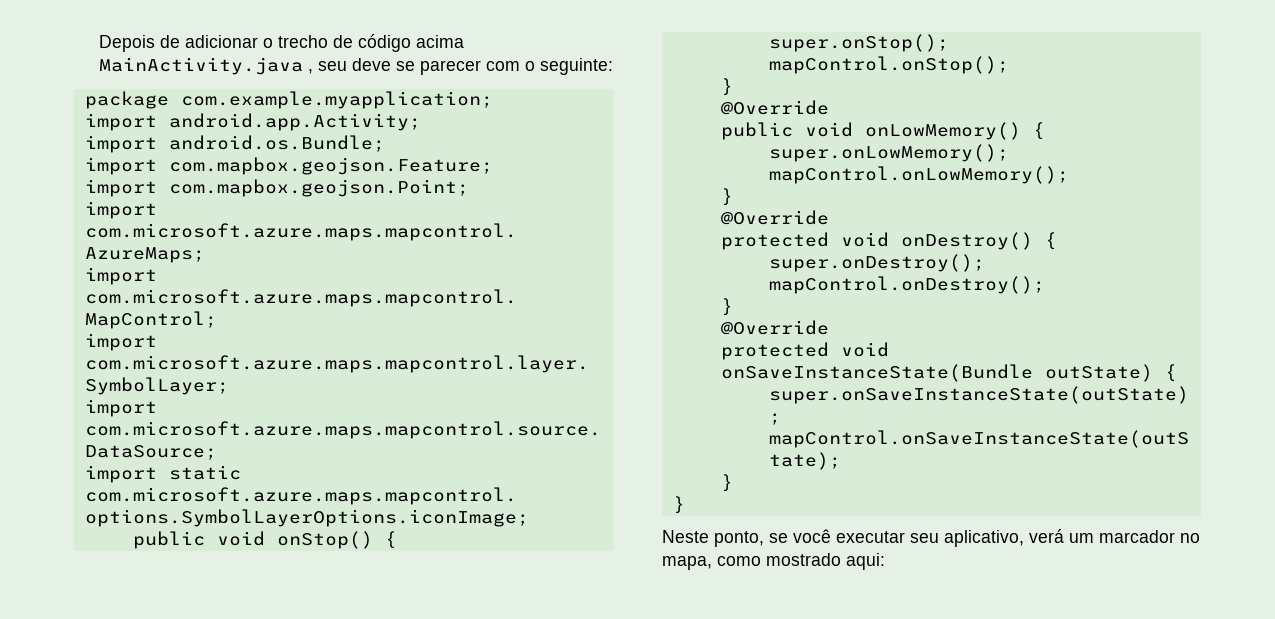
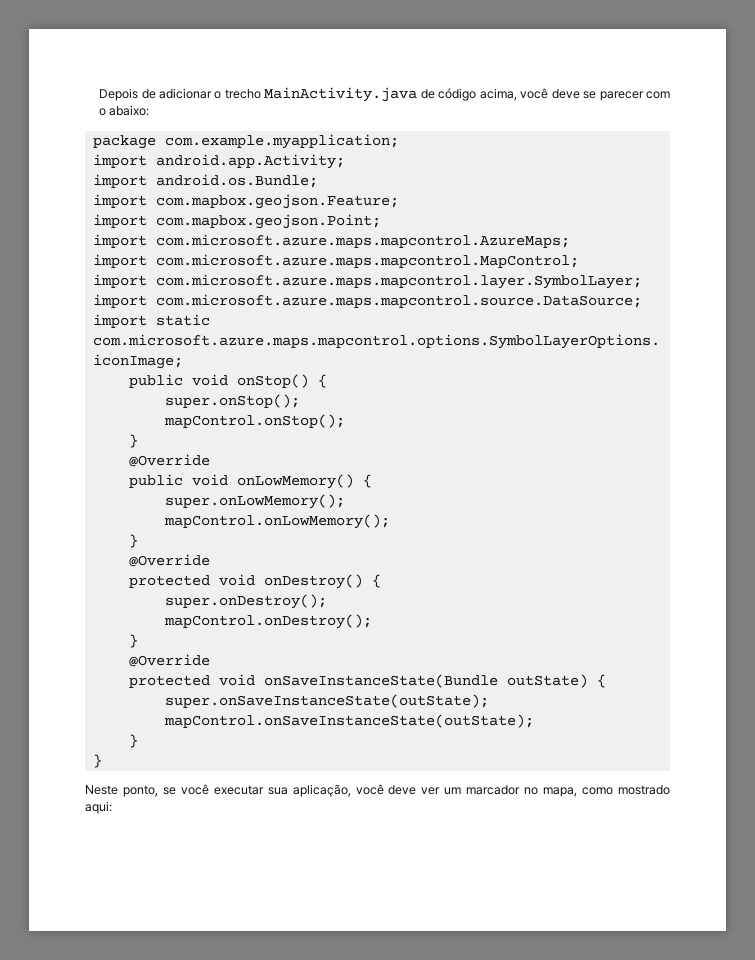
- Depois de adicionar o trecho de código acima MainActivity.java , seu deve se parecer com o seguinte:
+ Depois de adicionar o trecho MainActivity.java de código acima, você deve se parecer com o abaixo:
- Neste ponto, se você executar seu aplicativo, verá um marcador no mapa, como mostrado aqui:
+ Neste ponto, se você executar sua aplicação, você deve ver um marcador no mapa, como mostrado aqui:

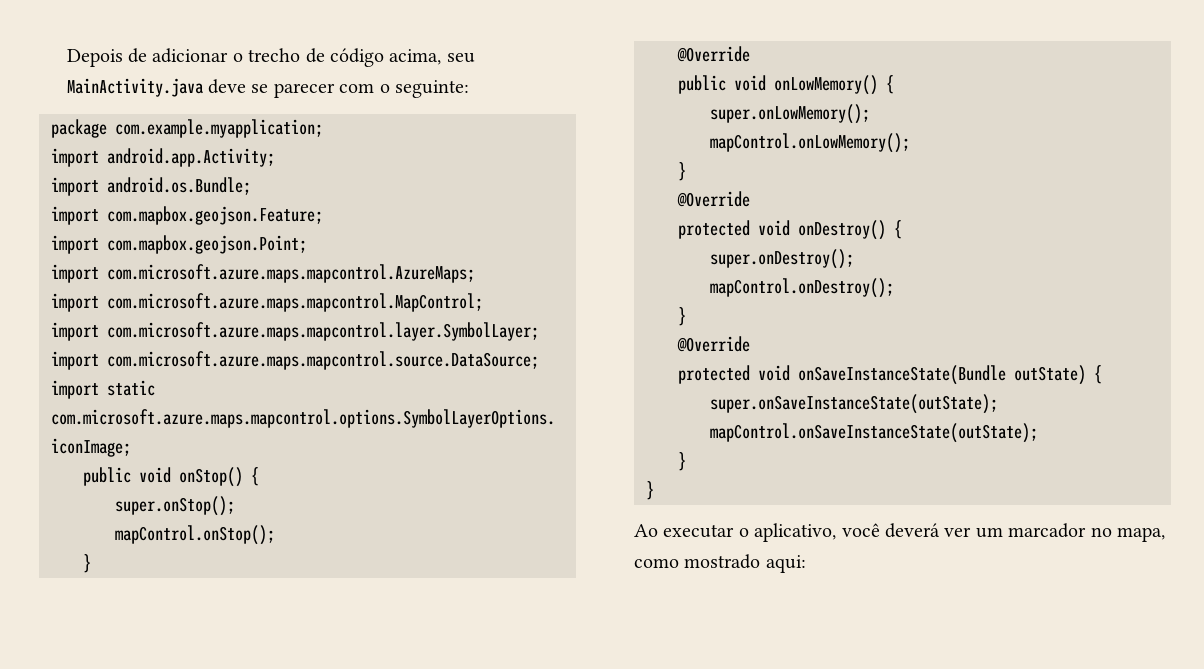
- Depois de adicionar o trecho MainActivity.java de código acima, você deve se parecer com o abaixo:
+ Depois de adicionar o trecho de código acima, seu MainActivity.java deve se parecer com o seguinte:
- Neste ponto, se você executar sua aplicação, você deve ver um marcador no mapa, como mostrado aqui:
+ Ao executar o aplicativo, você deverá ver um marcador no mapa, como mostrado aqui:

